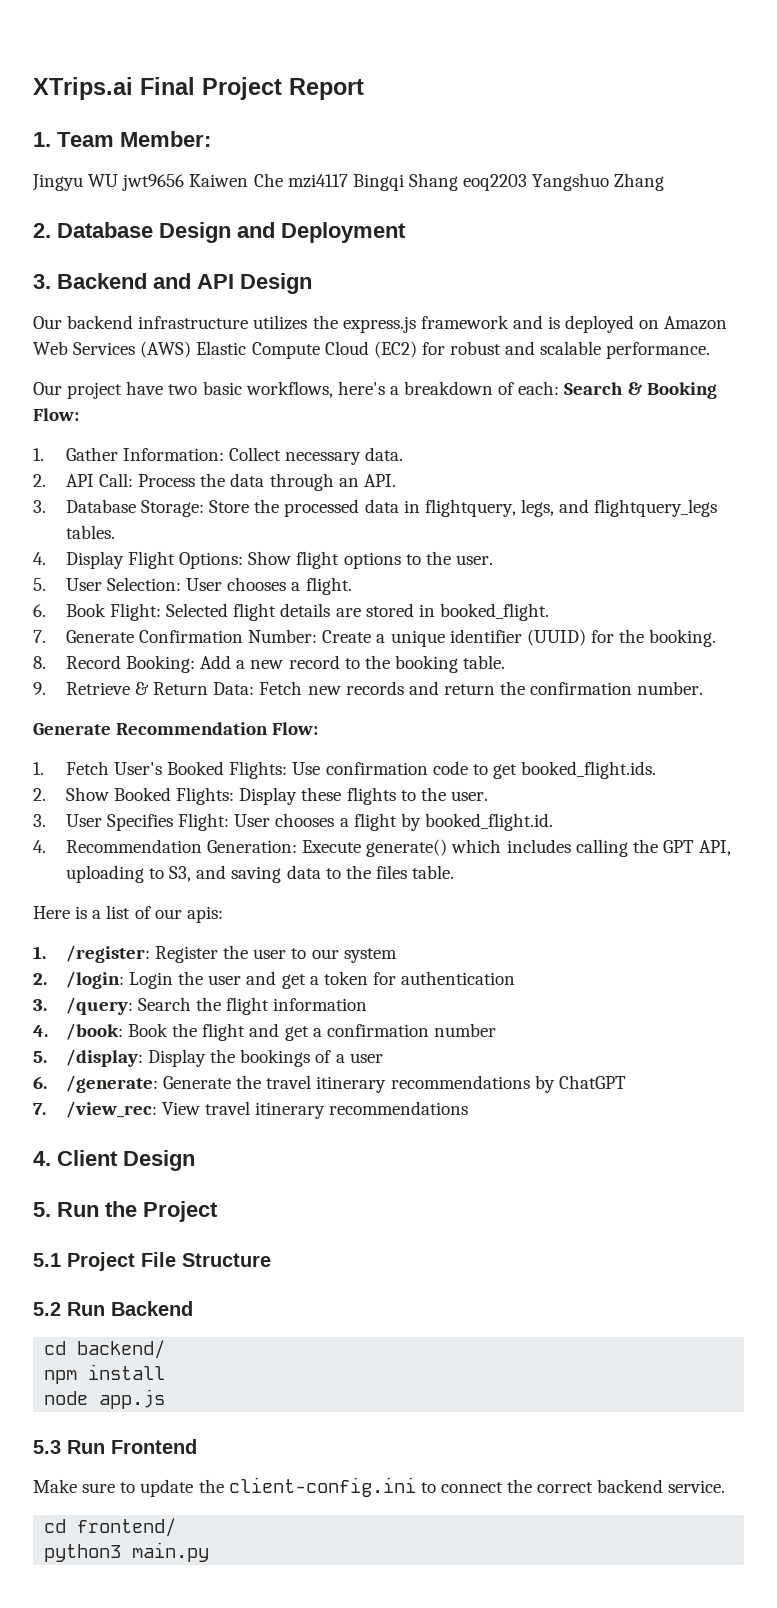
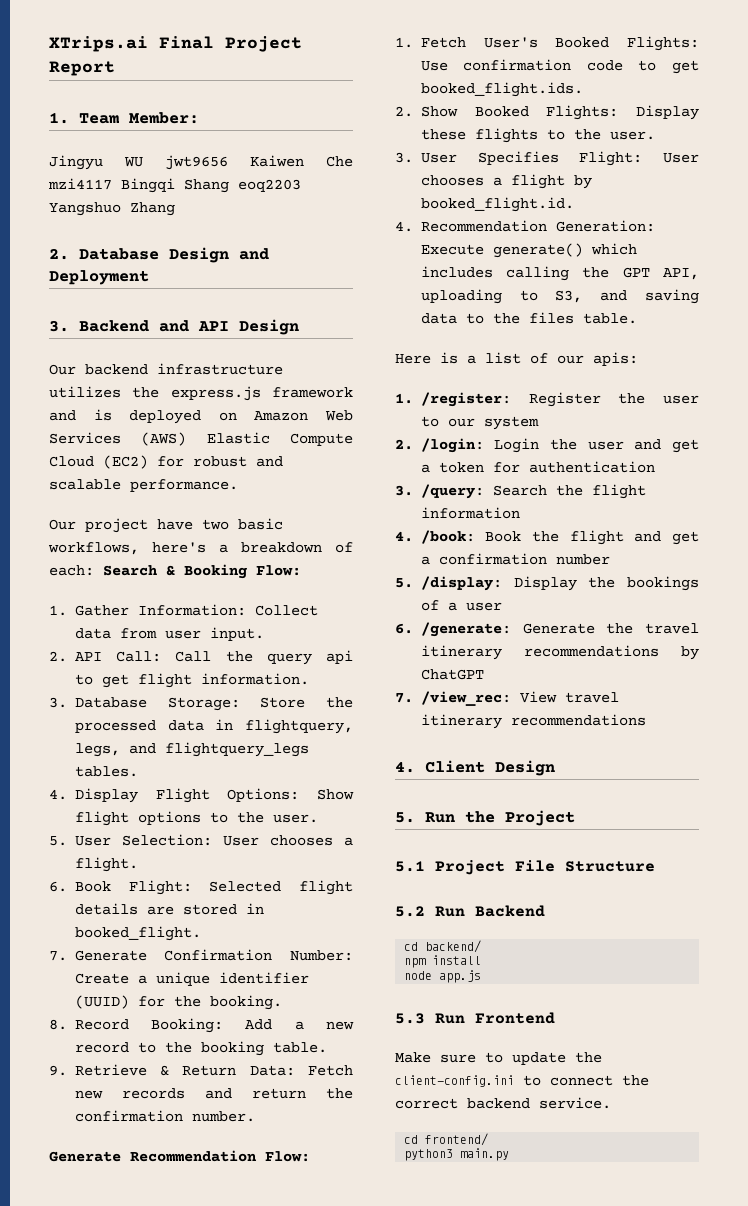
- 1. Gather Information: Collect necessary data.
+ 1. Gather Information: Collect data from user input.
- 2. API Call: Process the data through an API.
+ 2. API Call: Call the query api to get flight information.

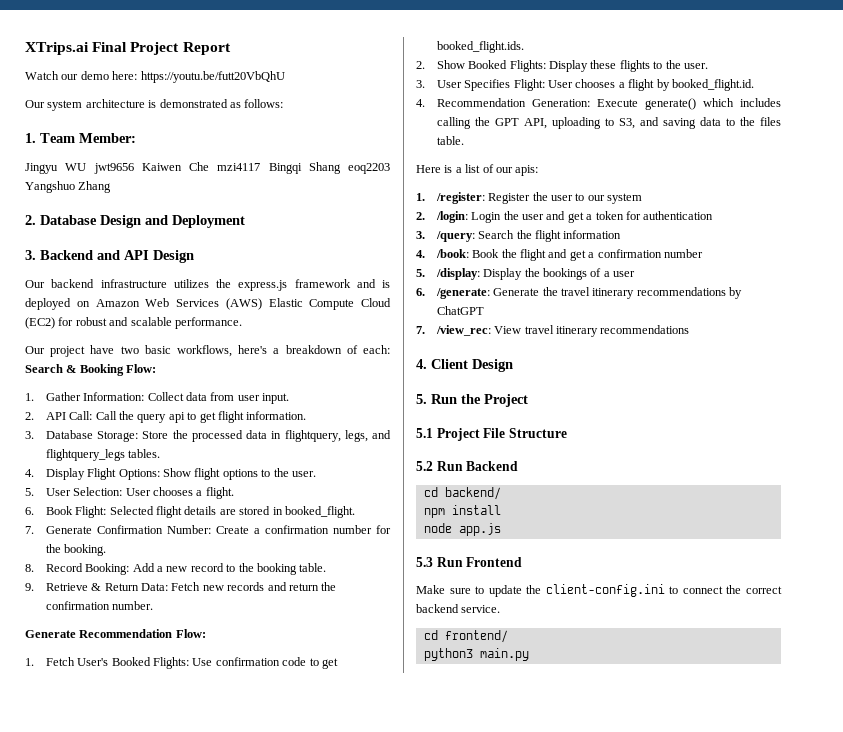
+ Watch our demo here: https://youtu.be/futt20VbQhU
+ Our system architecture is demonstrated as follows:
- 7. Generate Confirmation Number: Create a unique identifier (UUID) for the booking.
+ 7. Generate Confirmation Number: Create a confirmation number for the booking.

